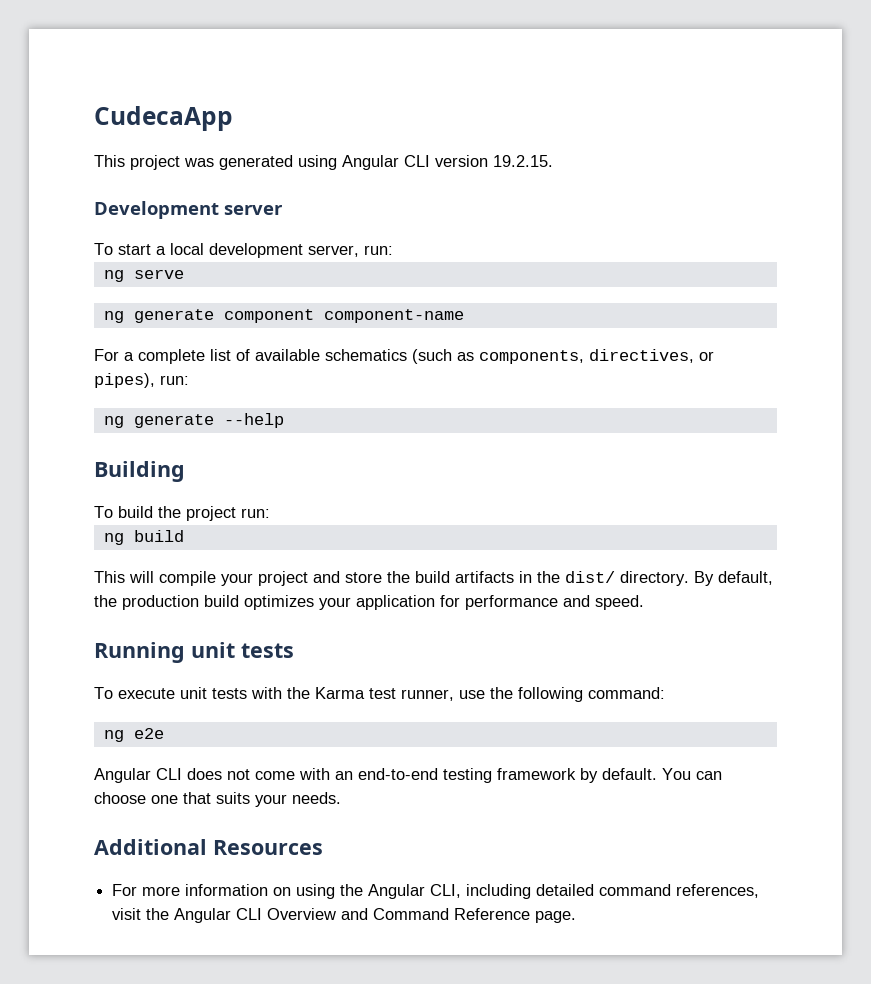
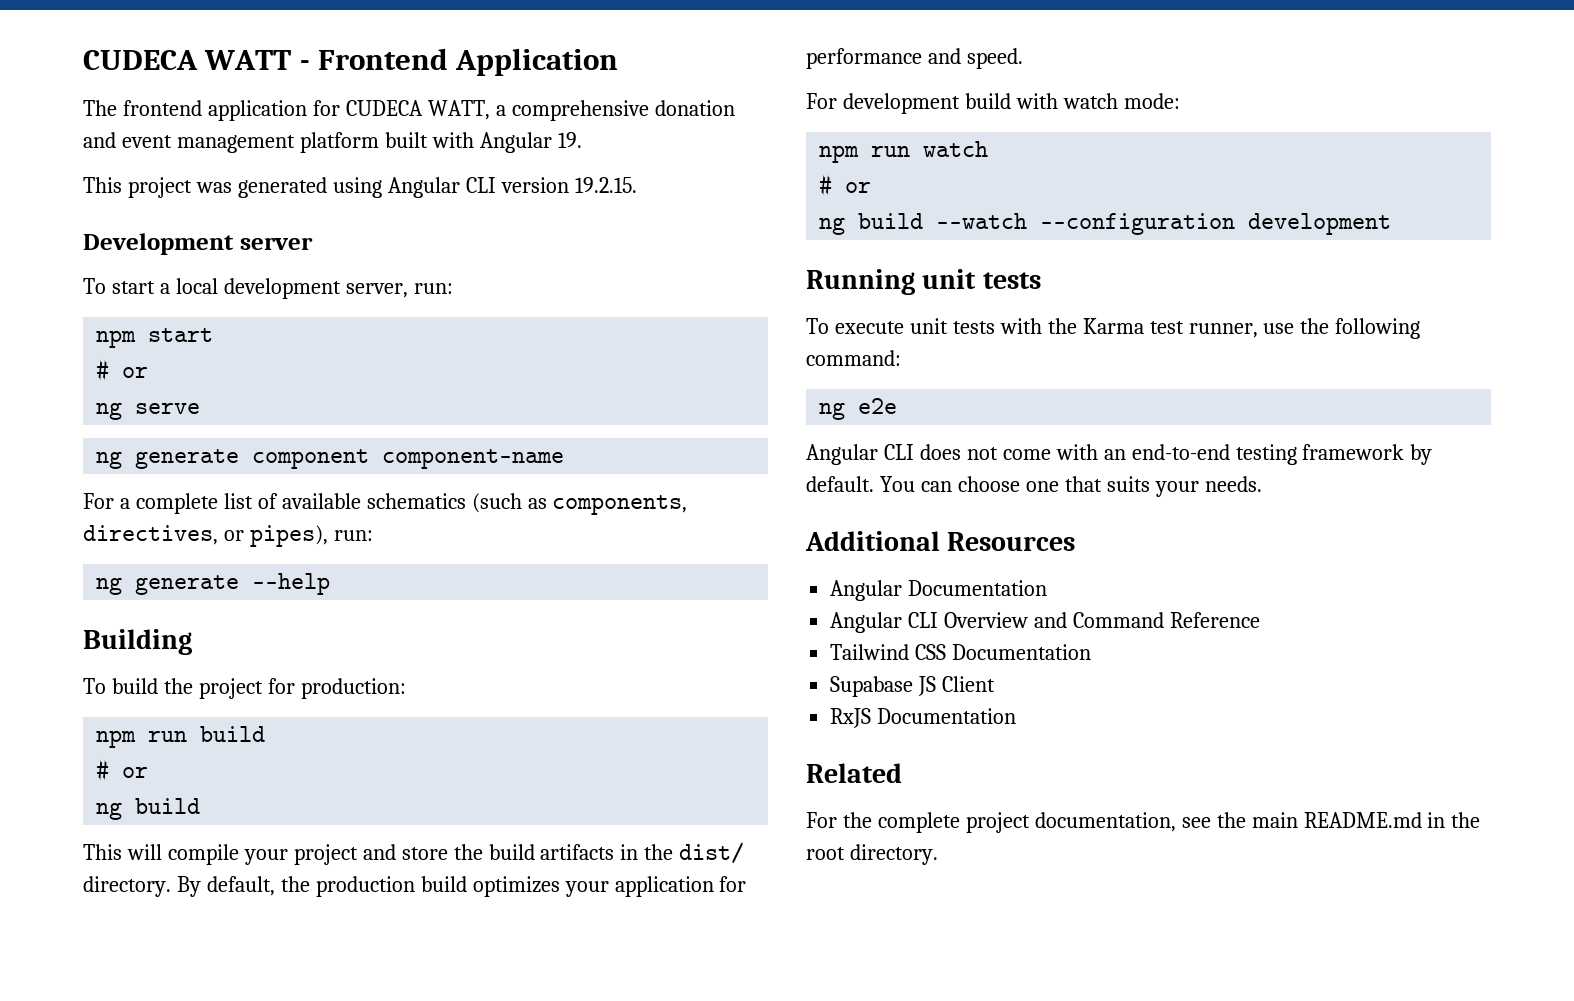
- CudecaApp
+ CUDECA WATT - Frontend Application
+ The frontend application for CUDECA WATT, a comprehensive donation and event management platform built with Angular 19.
+ npm start
+ # or
- To build the project run:
+ To build the project for production:
+ npm run build
+ # or
+ For development build with watch mode:
+ npm run watch
+ # or
+ ng build --watch --configuration development
- For more information on using the Angular CLI, including detailed command references, visit the Angular CLI Overview and Command Reference page.
+ Angular Documentation
+ Angular CLI Overview and Command Reference
+ Tailwind CSS Documentation
+ Supabase JS Client
+ RxJS Documentation
+ Related
+ For the complete project documentation, see the main README.md in the root directory.

